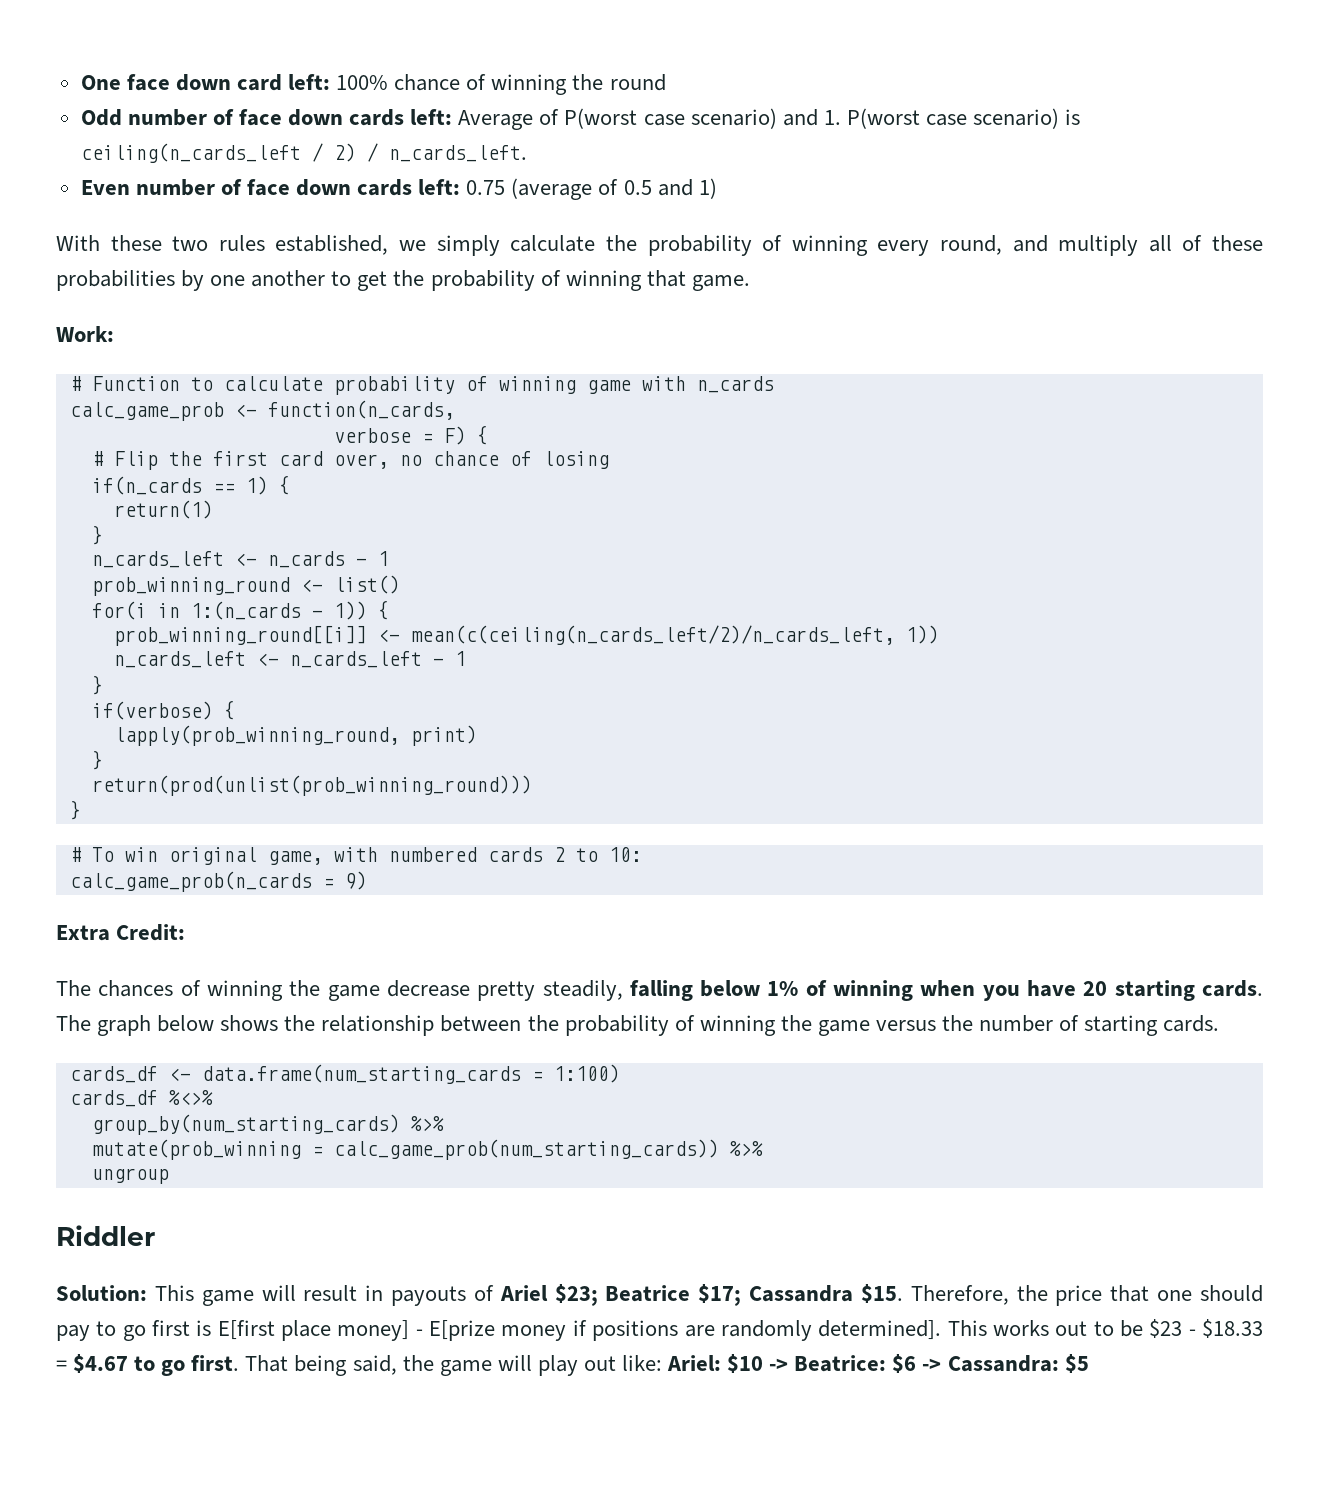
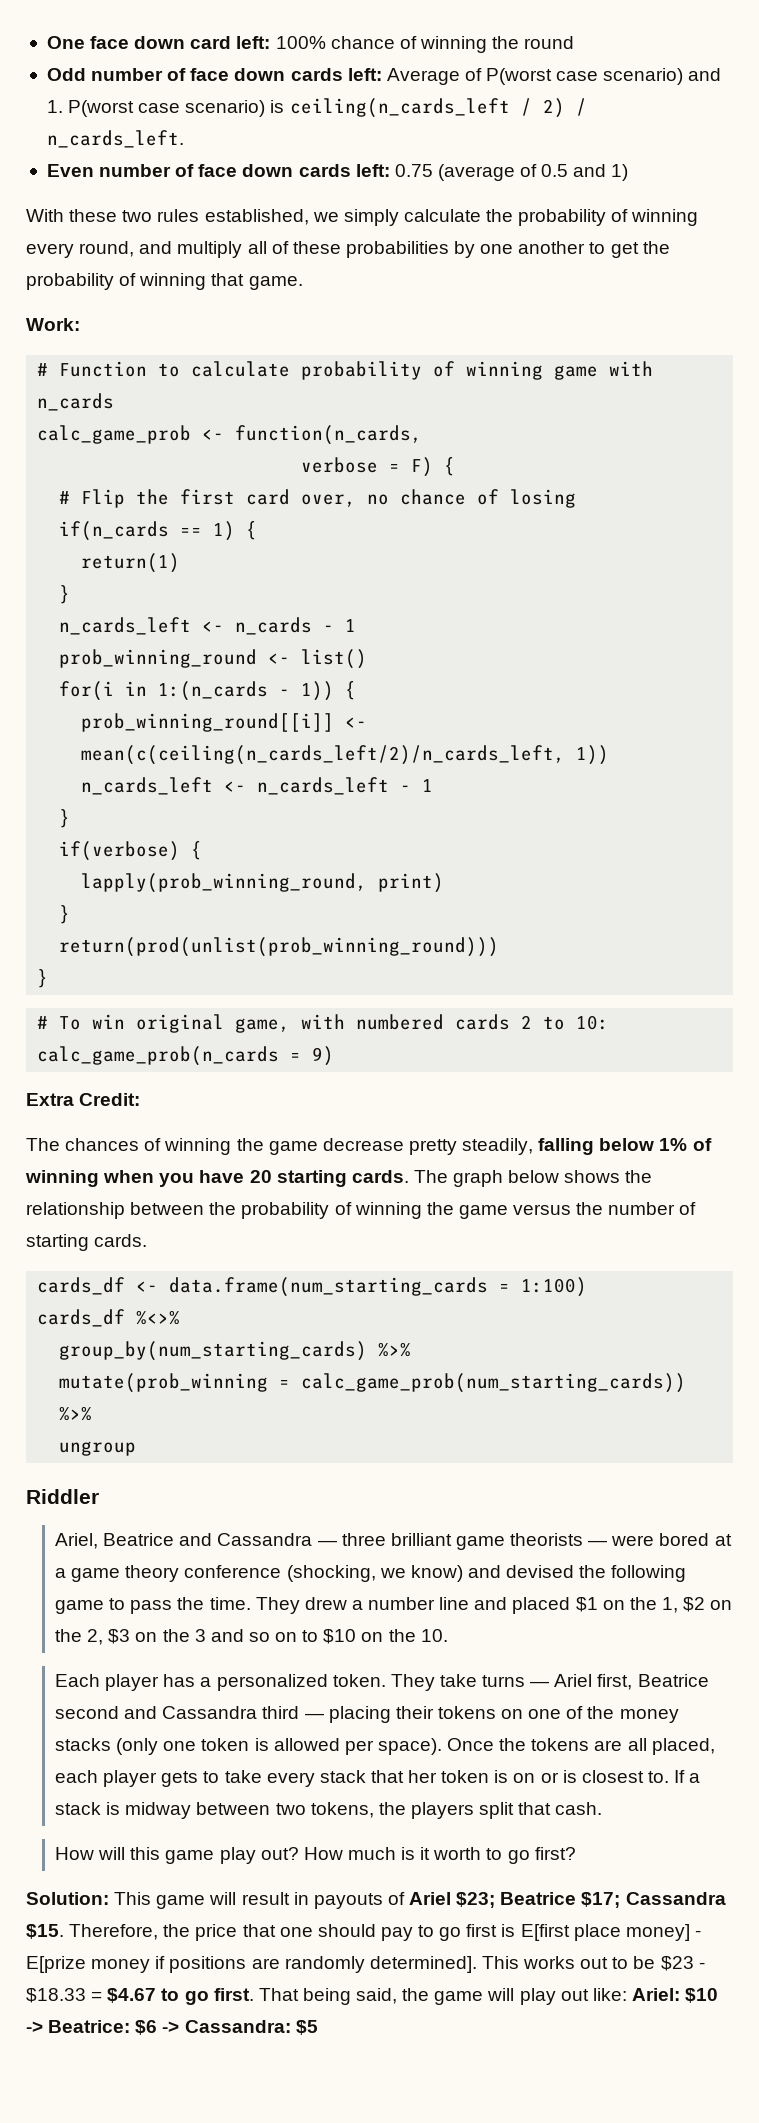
+ Ariel, Beatrice and Cassandra — three brilliant game theorists — were bored at a game theory conference (shocking, we know) and devised the following game to pass the time. They drew a number line and placed $1 on the 1, $2 on the 2, $3 on the 3 and so on to $10 on the 10.
+ Each player has a personalized token. They take turns — Ariel first, Beatrice second and Cassandra third — placing their tokens on one of the money stacks (only one token is allowed per space). Once the tokens are all placed, each player gets to take every stack that her token is on or is closest to. If a stack is midway between two tokens, the players split that cash.
+ How will this game play out? How much is it worth to go first?

